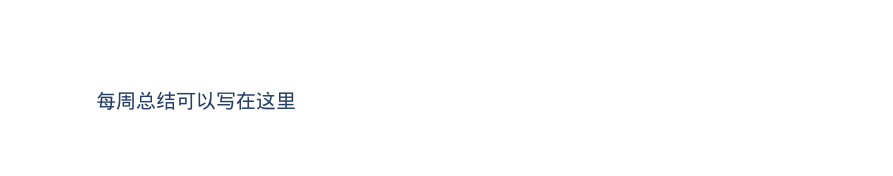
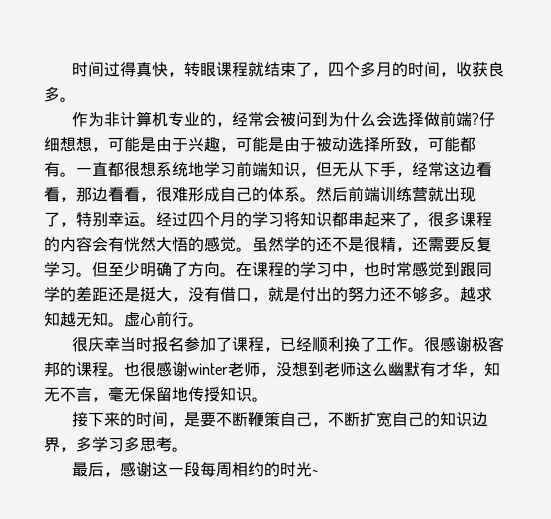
- 每周总结可以写在这里
+ 时间过得真快，转眼课程就结束了，四个多月的时间，收获良多。
+ 作为非计算机专业的，经常会被问到为什么会选择做前端?仔细想想，可能是由于兴趣，可能是由于被动选择所致，可能都有。一直都很想系统地学习前端知识，但无从下手，经常这边看看，那边看看，很难形成自己的体系。然后前端训练营就出现了，特别幸运。经过四个月的学习将知识都串起来了，很多课程的内容会有恍然大悟的感觉。虽然学的还不是很精，还需要反复学习。但至少明确了方向。在课程的学习中，也时常感觉到跟同学的差距还是挺大，没有借口，就是付出的努力还不够多。越求知越无知。虚心前行。
+ 很庆幸当时报名参加了课程，已经顺利换了工作。很感谢极客邦的课程。也很感谢winter老师，没想到老师这么幽默有才华，知无不言，毫无保留地传授知识。
+ 接下来的时间，是要不断鞭策自己，不断扩宽自己的知识边界，多学习多思考。
+ 最后，感谢这一段每周相约的时光~

